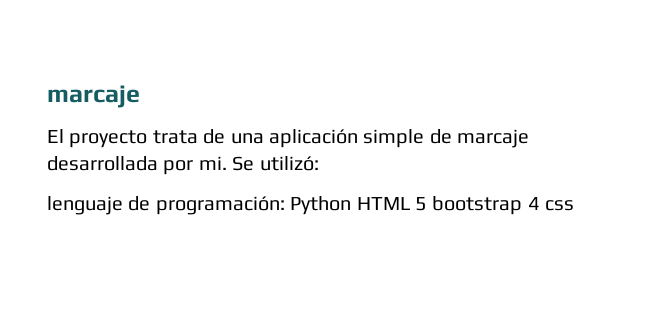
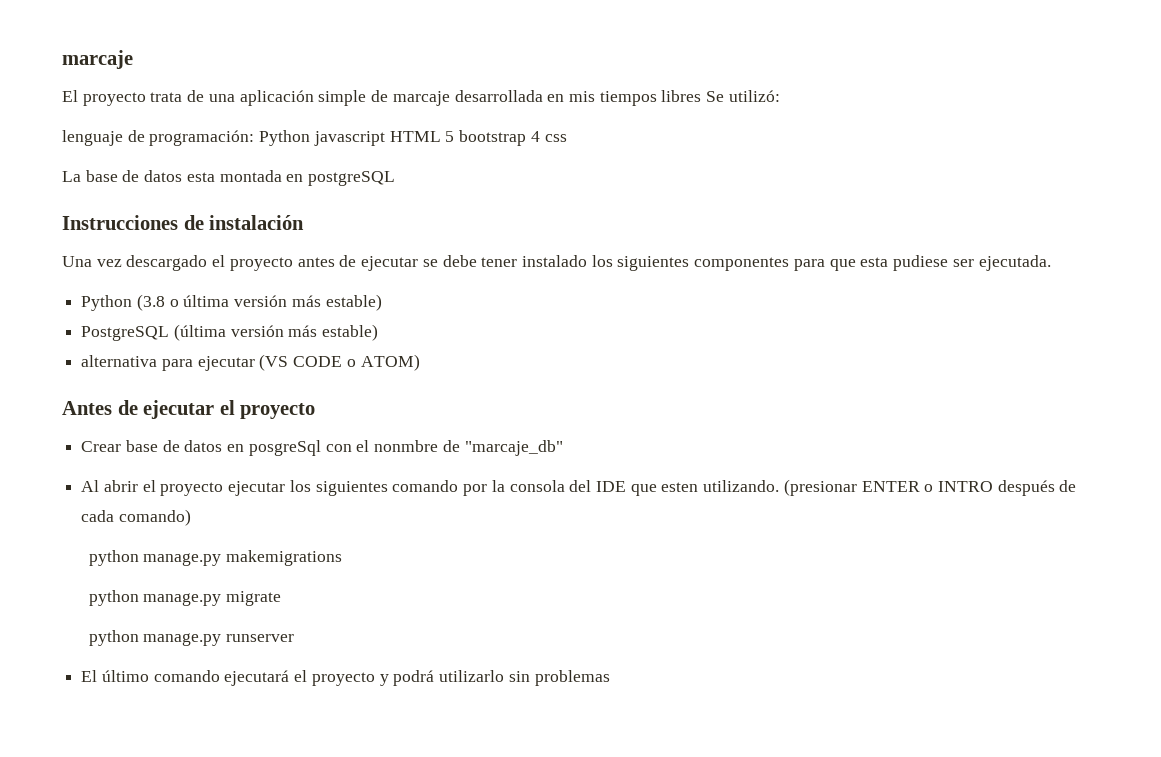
- El proyecto trata de una aplicación simple de marcaje desarrollada por mi. Se utilizó:
+ El proyecto trata de una aplicación simple de marcaje desarrollada en mis tiempos libres Se utilizó:
- lenguaje de programación: Python HTML 5 bootstrap 4 css
+ lenguaje de programación: Python javascript HTML 5 bootstrap 4 css
+ La base de datos esta montada en postgreSQL
+ Instrucciones de instalación
+ Una vez descargado el proyecto antes de ejecutar se debe tener instalado los siguientes componentes para que esta pudiese ser ejecutada.
+ Python (3.8 o última versión más estable)
+ PostgreSQL (última versión más estable)
+ alternativa para ejecutar (VS CODE o ATOM)
+ Antes de ejecutar el proyecto
+ Crear base de datos en posgreSql con el nonmbre de "marcaje_db"
+ Al abrir el proyecto ejecutar los siguientes comando por la consola del IDE que esten utilizando. (presionar ENTER o INTRO después de cada comando)
+ python manage.py makemigrations
+ python manage.py migrate
+ python manage.py runserver
+ El último comando ejecutará el proyecto y podrá utilizarlo sin problemas

